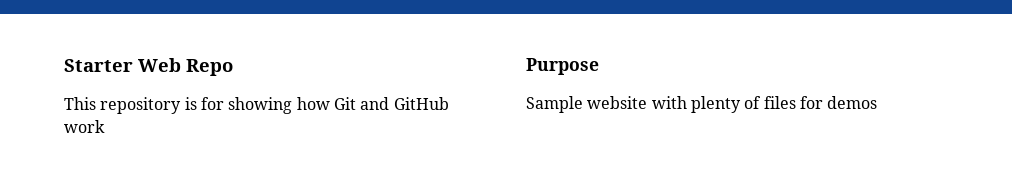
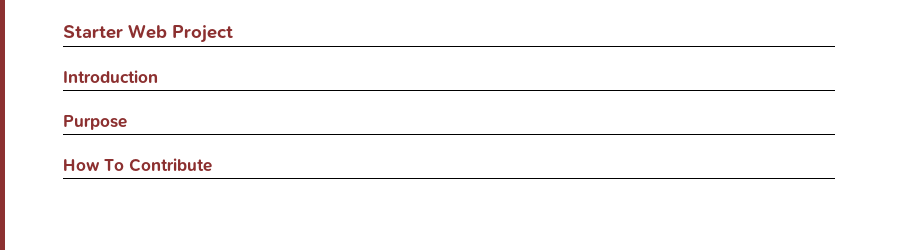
- Starter Web Repo
- This repository is for showing how Git and GitHub work
+ Starter Web Project
+ Introduction
  Purpose
- Sample website with plenty of files for demos
+ How To Contribute

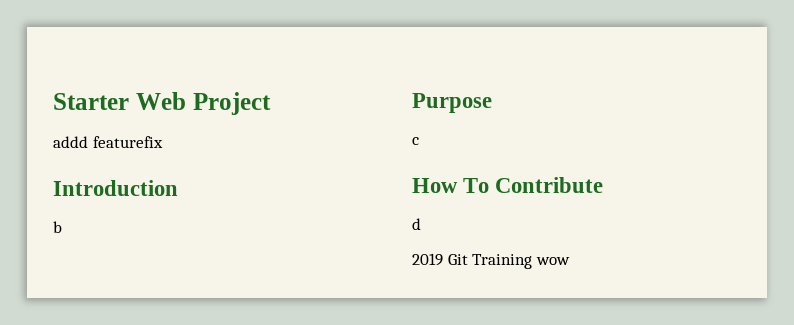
+ addd featurefix
+ b
+ c
+ d
+ 2019 Git Training wow

